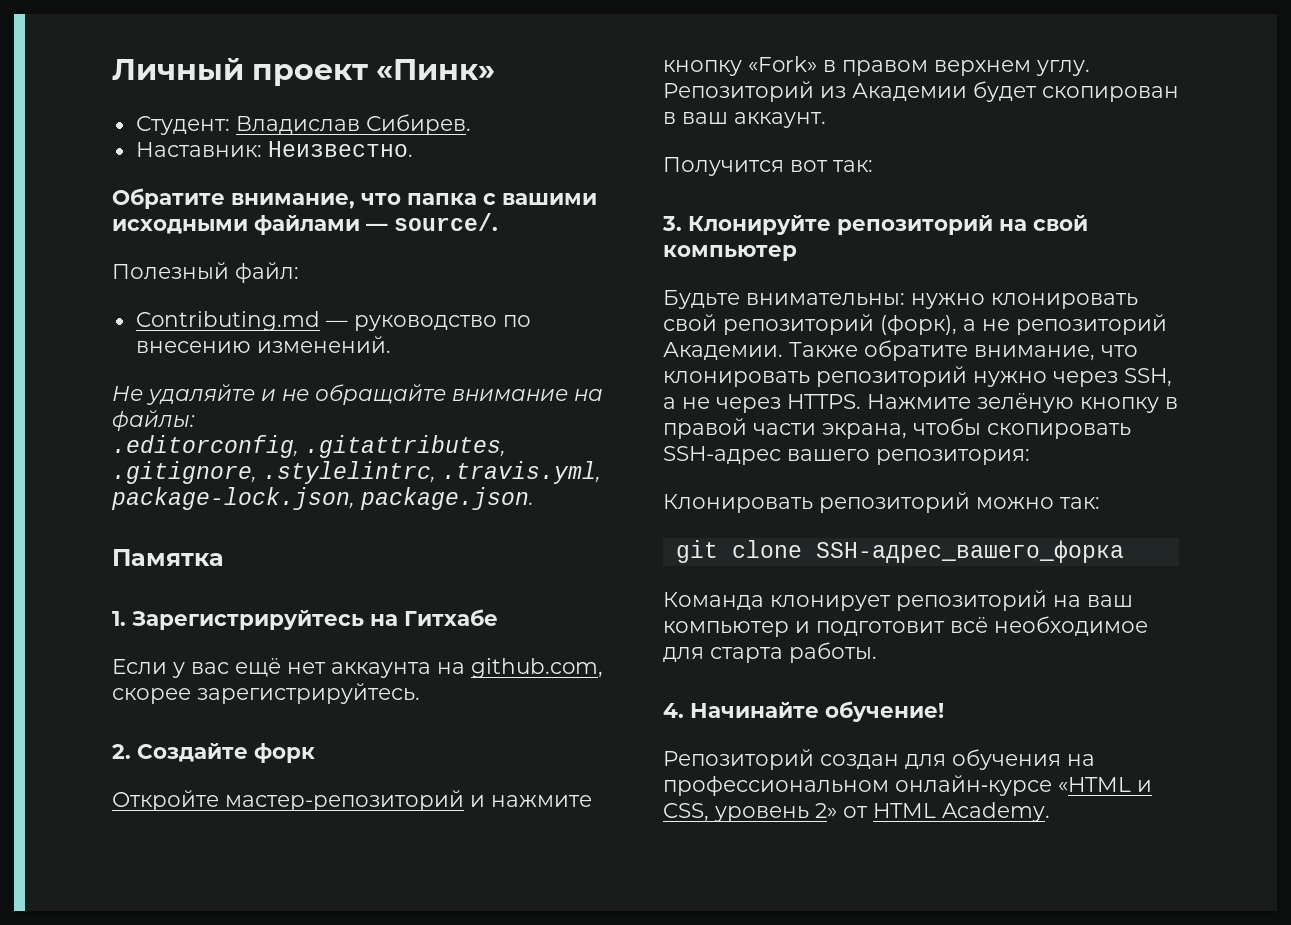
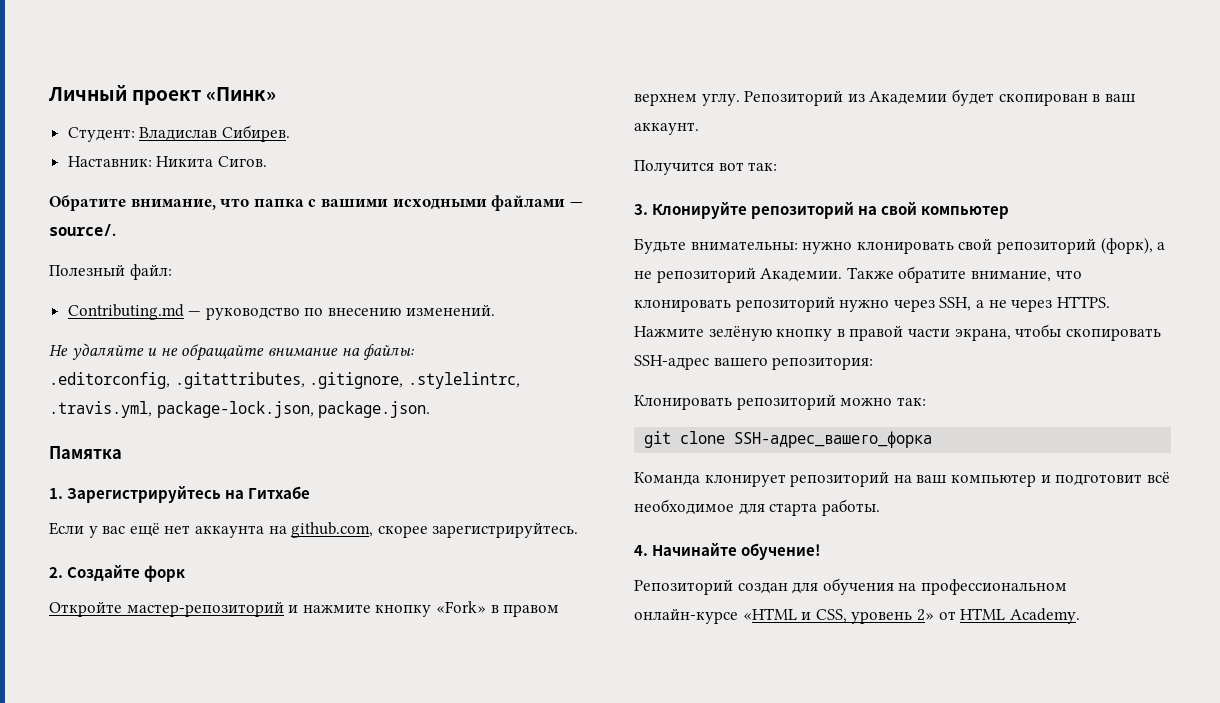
- Наставник: Неизвестно.
+ Наставник: Никита Сигов.

